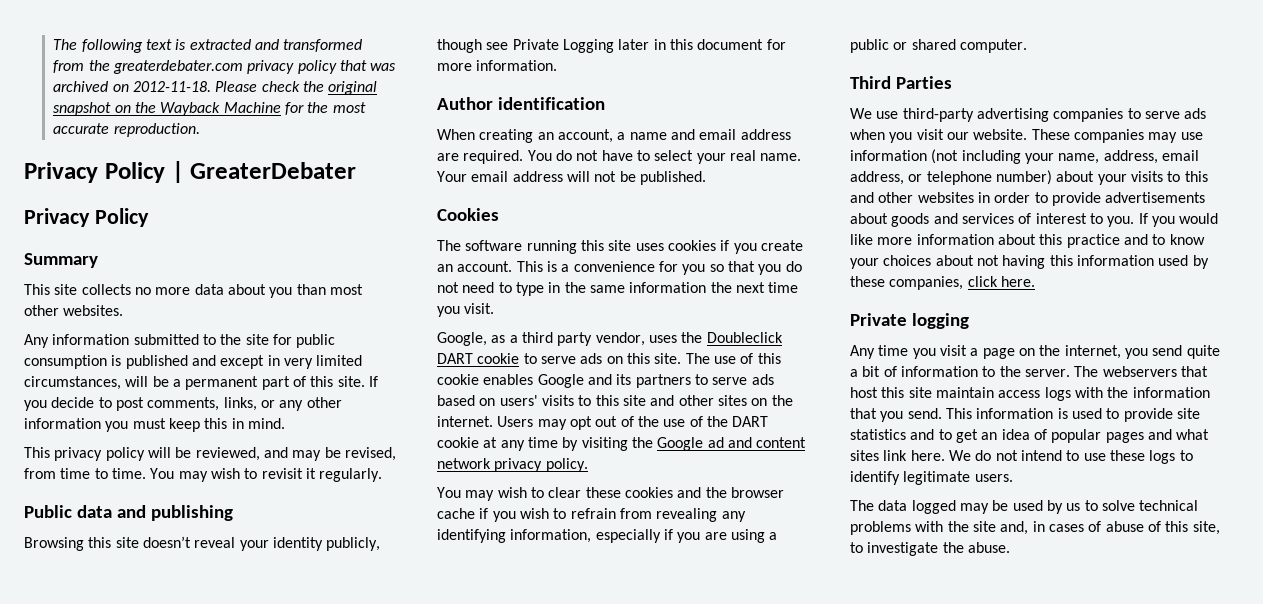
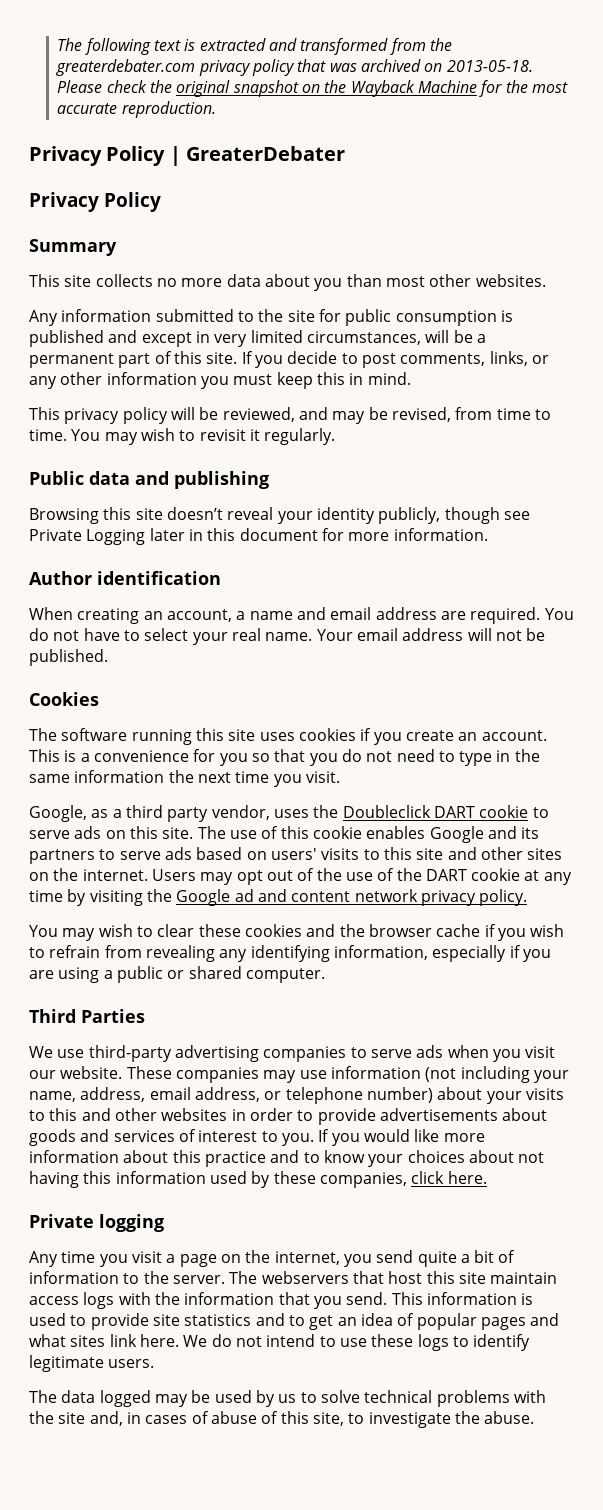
- The following text is extracted and transformed from the greaterdebater.com privacy policy that was archived on 2012-11-18.
+ The following text is extracted and transformed from the greaterdebater.com privacy policy that was archived on 2013-05-18.

